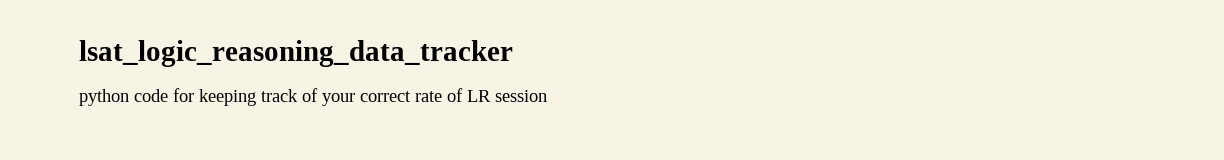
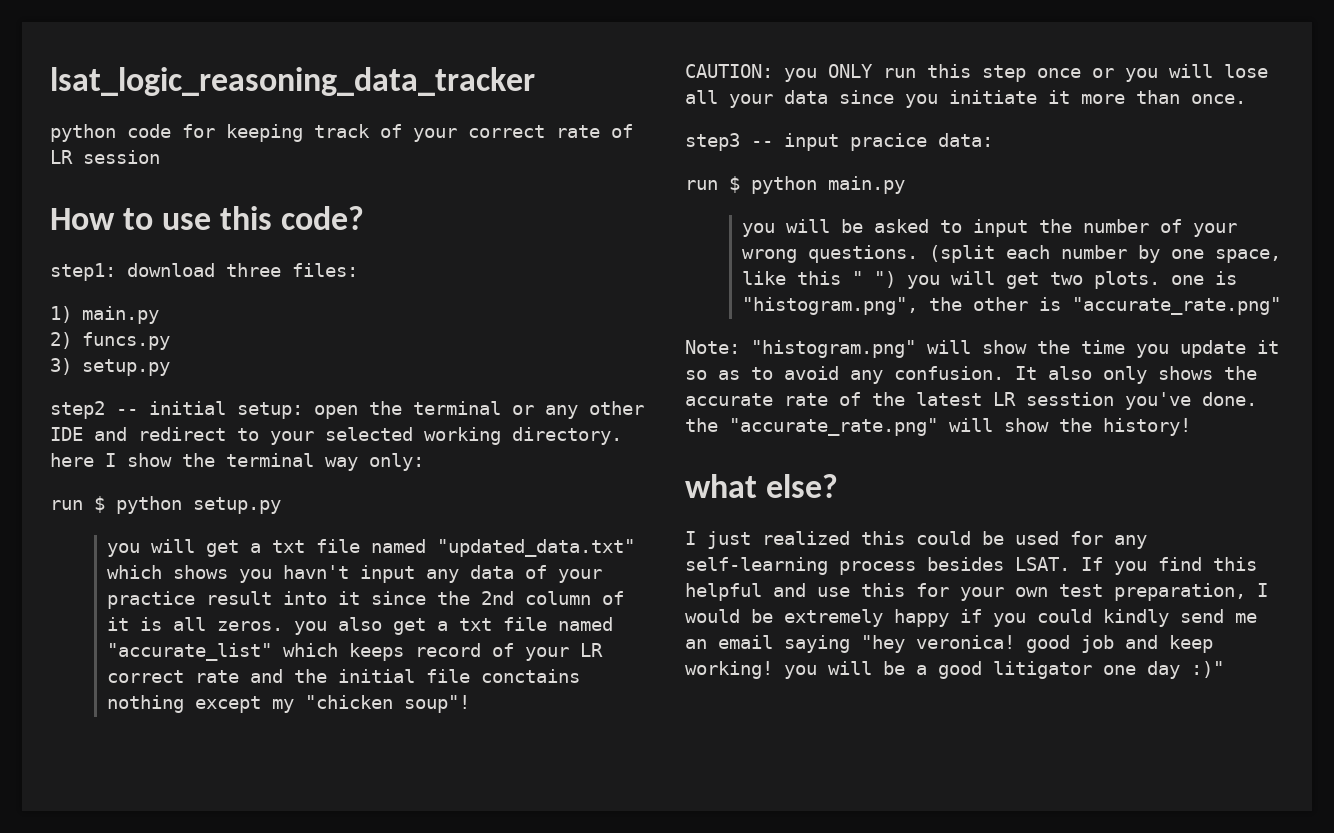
+ How to use this code?
+ step1: download three files:
+ 1) main.py
+ 2) funcs.py
+ 3) setup.py
+ step2 -- initial setup: open the terminal or any other IDE and redirect to your selected working directory. here I show the terminal way only:
+ run $ python setup.py
+ you will get a txt file named "updated_data.txt" which shows you havn't input any data of your practice result into it since the 2nd column of it is all zeros. you also get a txt file named "accurate_list" which keeps record of your LR correct rate and the initial file conctains nothing except my "chicken soup"!
+ CAUTION: you ONLY run this step once or you will lose all your data since you initiate it more than once.
+ step3 -- input pracice data:
+ run $ python main.py
+ you will be asked to input the number of your wrong questions. (split each number by one space, like this " ") you will get two plots. one is "histogram.png", the other is "accurate_rate.png"
+ Note: "histogram.png" will show the time you update it so as to avoid any confusion. It also only shows the accurate rate of the latest LR sesstion you've done. the "accurate_rate.png" will show the history!
+ what else?
+ I just realized this could be used for any self-learning process besides LSAT. If you find this helpful and use this for your own test preparation, I would be extremely happy if you could kindly send me an email saying "hey veronica! good job and keep working! you will be a good litigator one day :)"

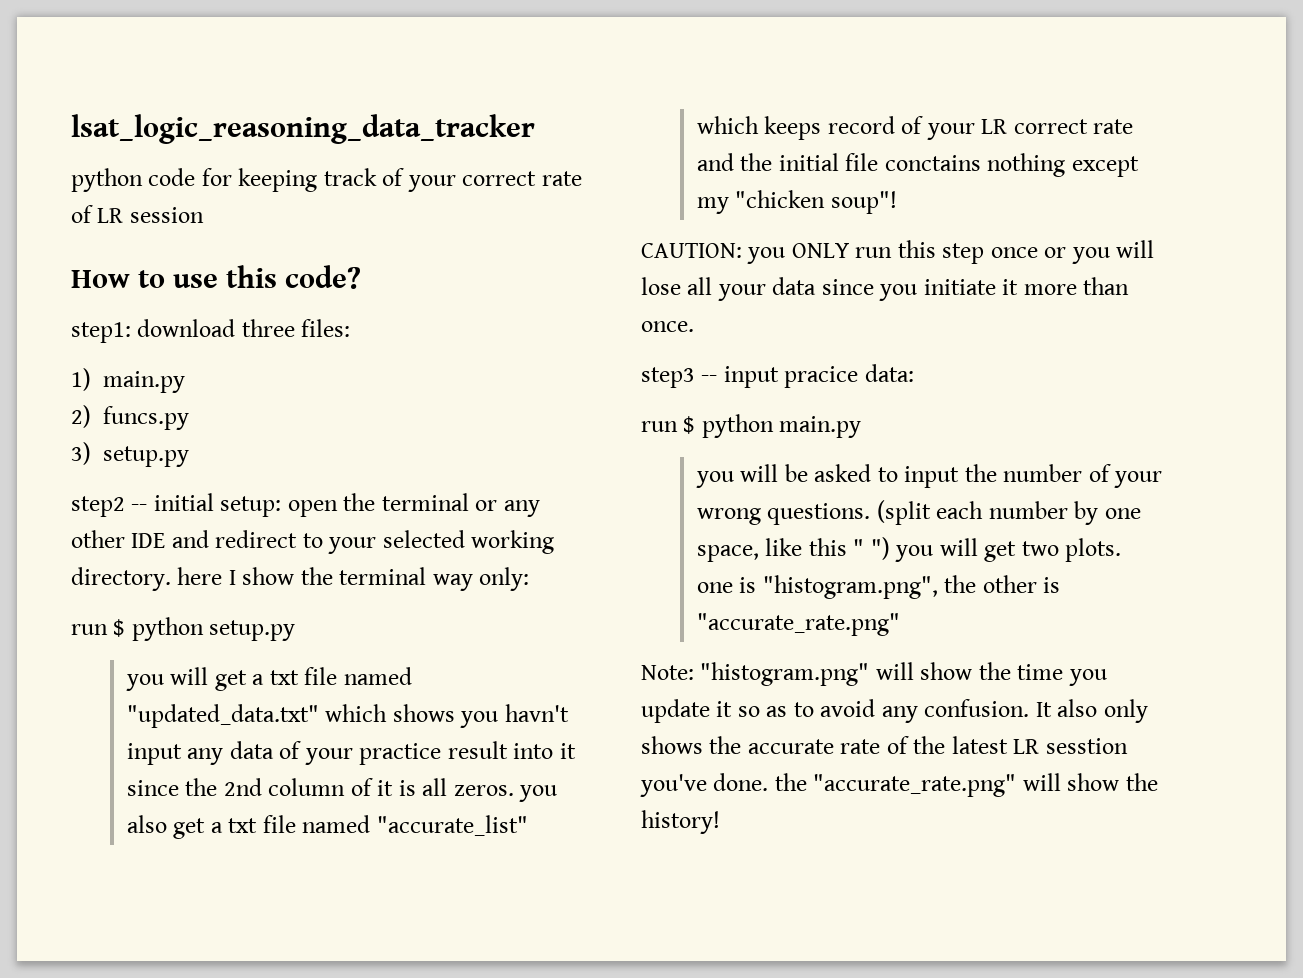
- what else?
- I just realized this could be used for any self-learning process besides LSAT. If you find this helpful and use this for your own test preparation, I would be extremely happy if you could kindly send me an email saying "hey veronica! good job and keep working! you will be a good litigator one day :)"

